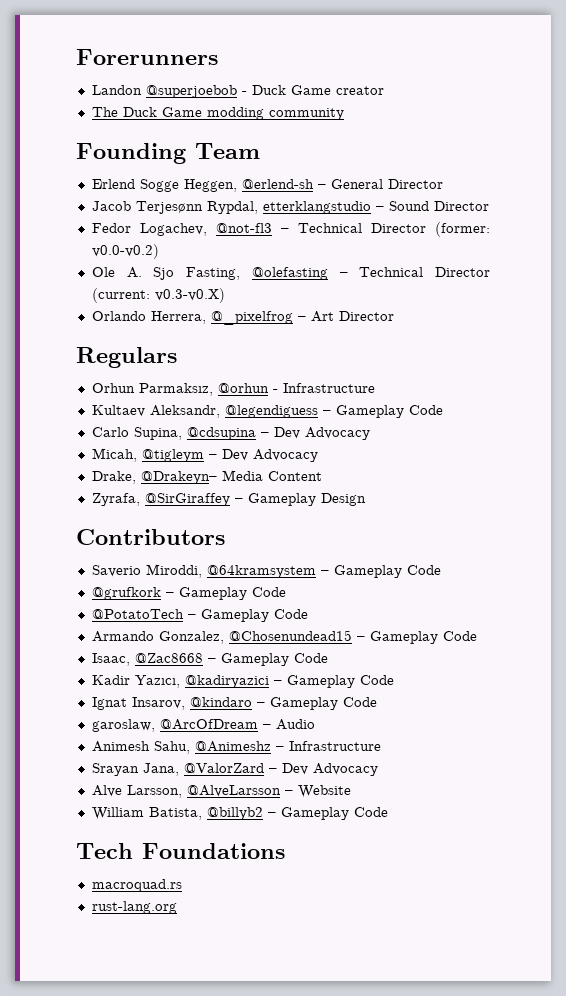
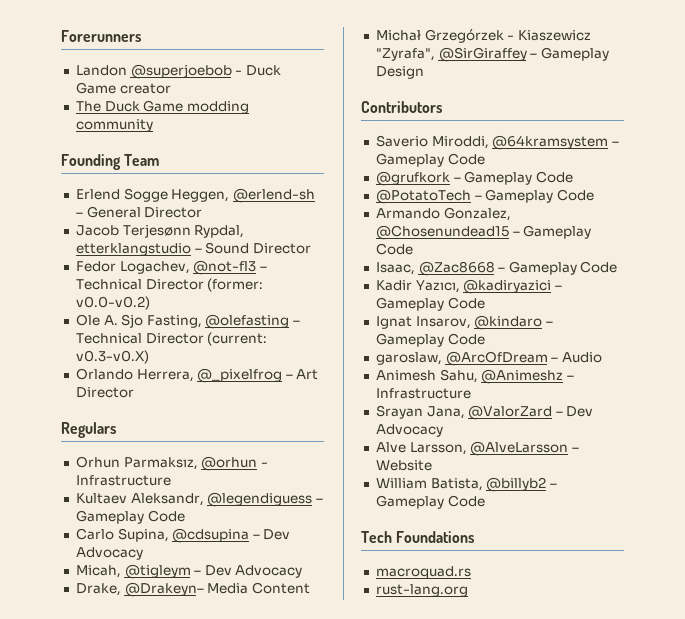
- Zyrafa, @SirGiraffey – Gameplay Design
+ Michał Grzegórzek - Kiaszewicz "Zyrafa", @SirGiraffey – Gameplay Design

